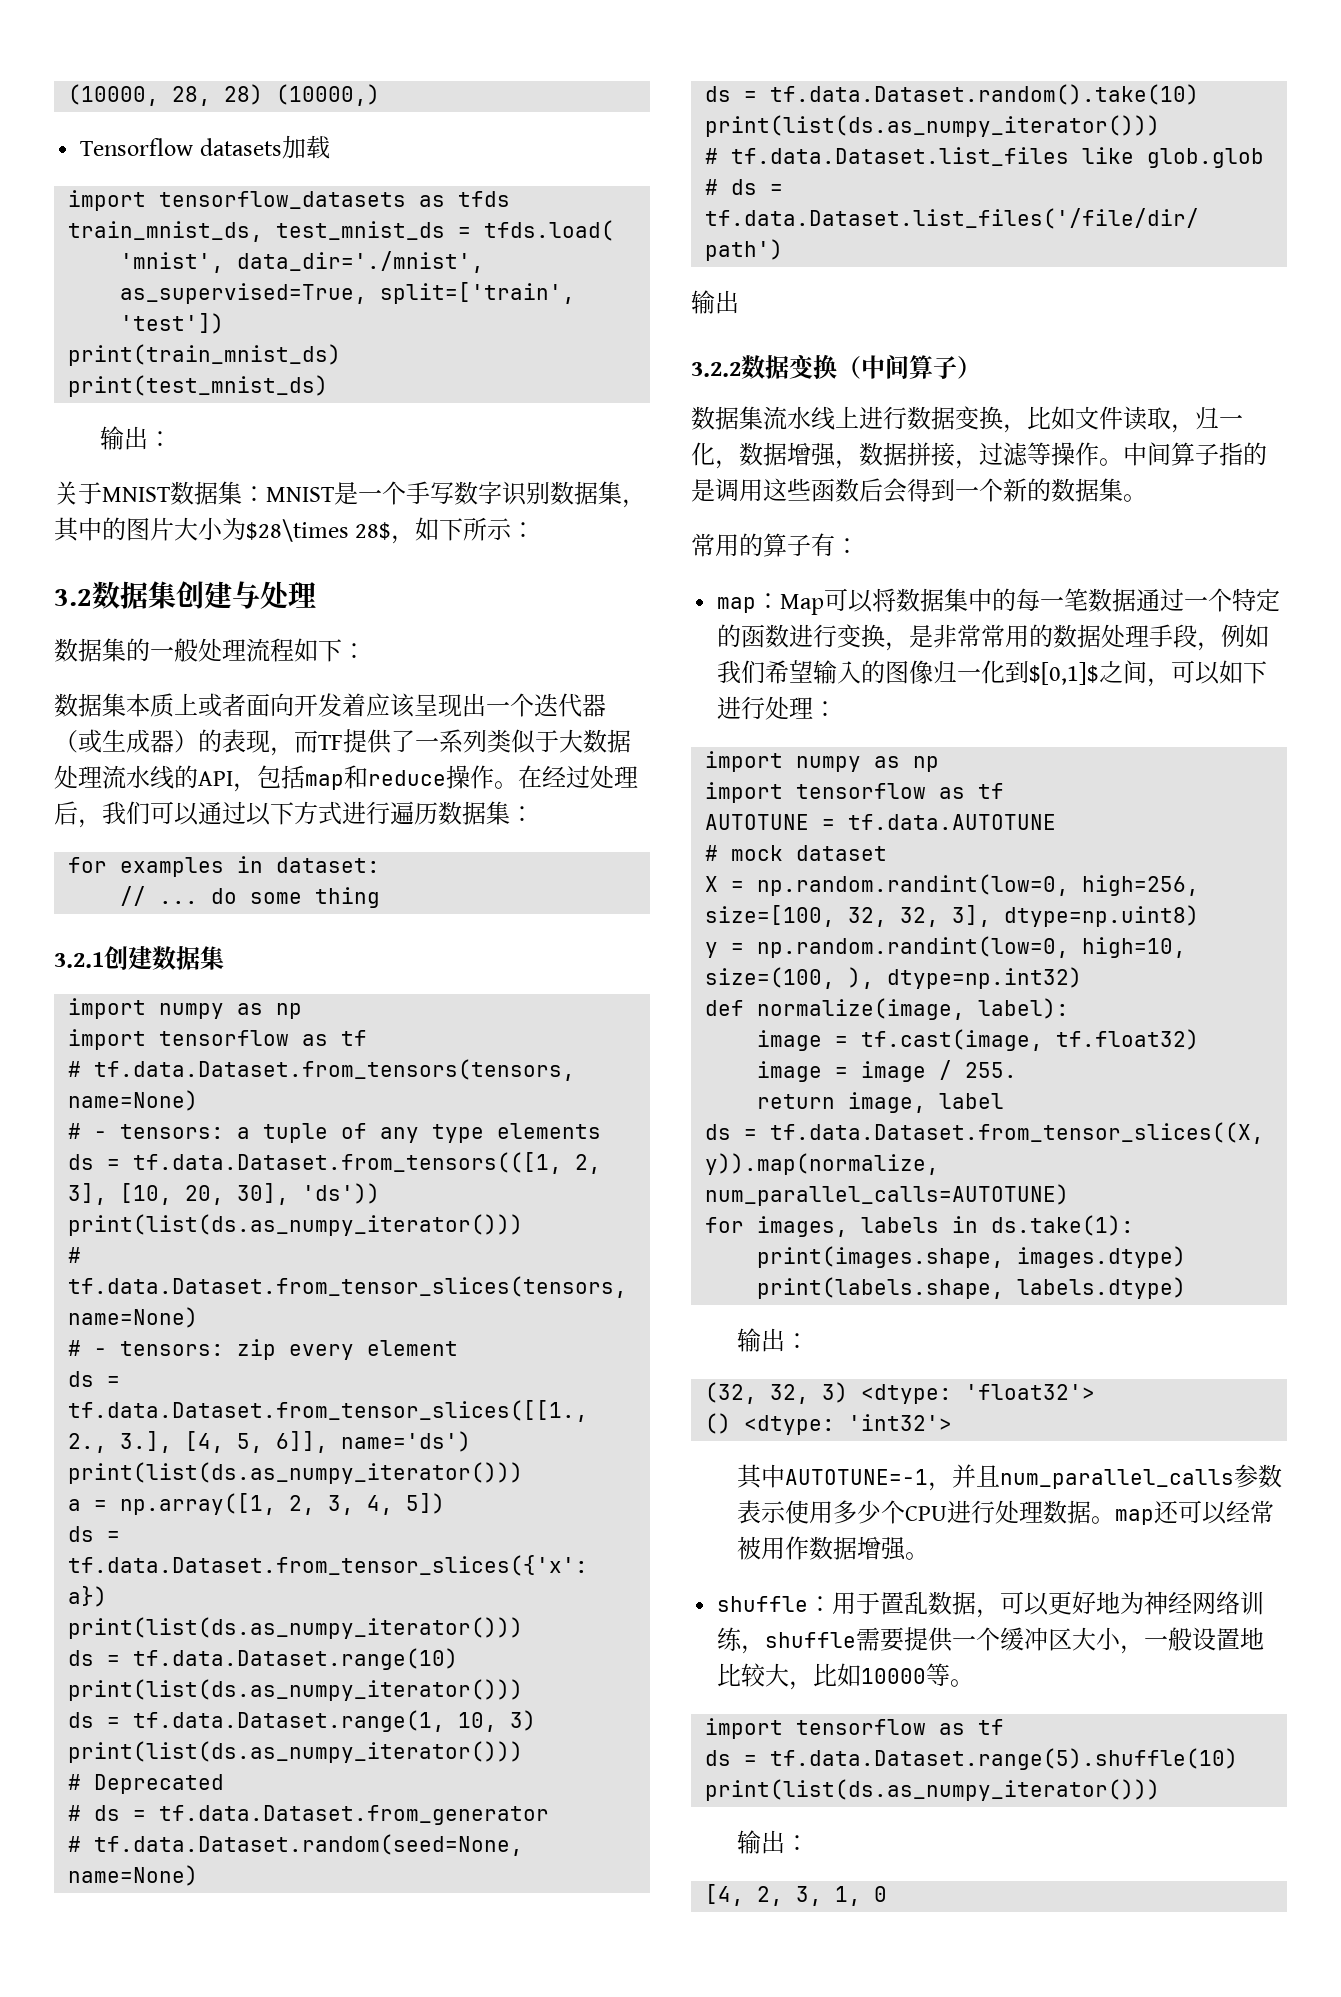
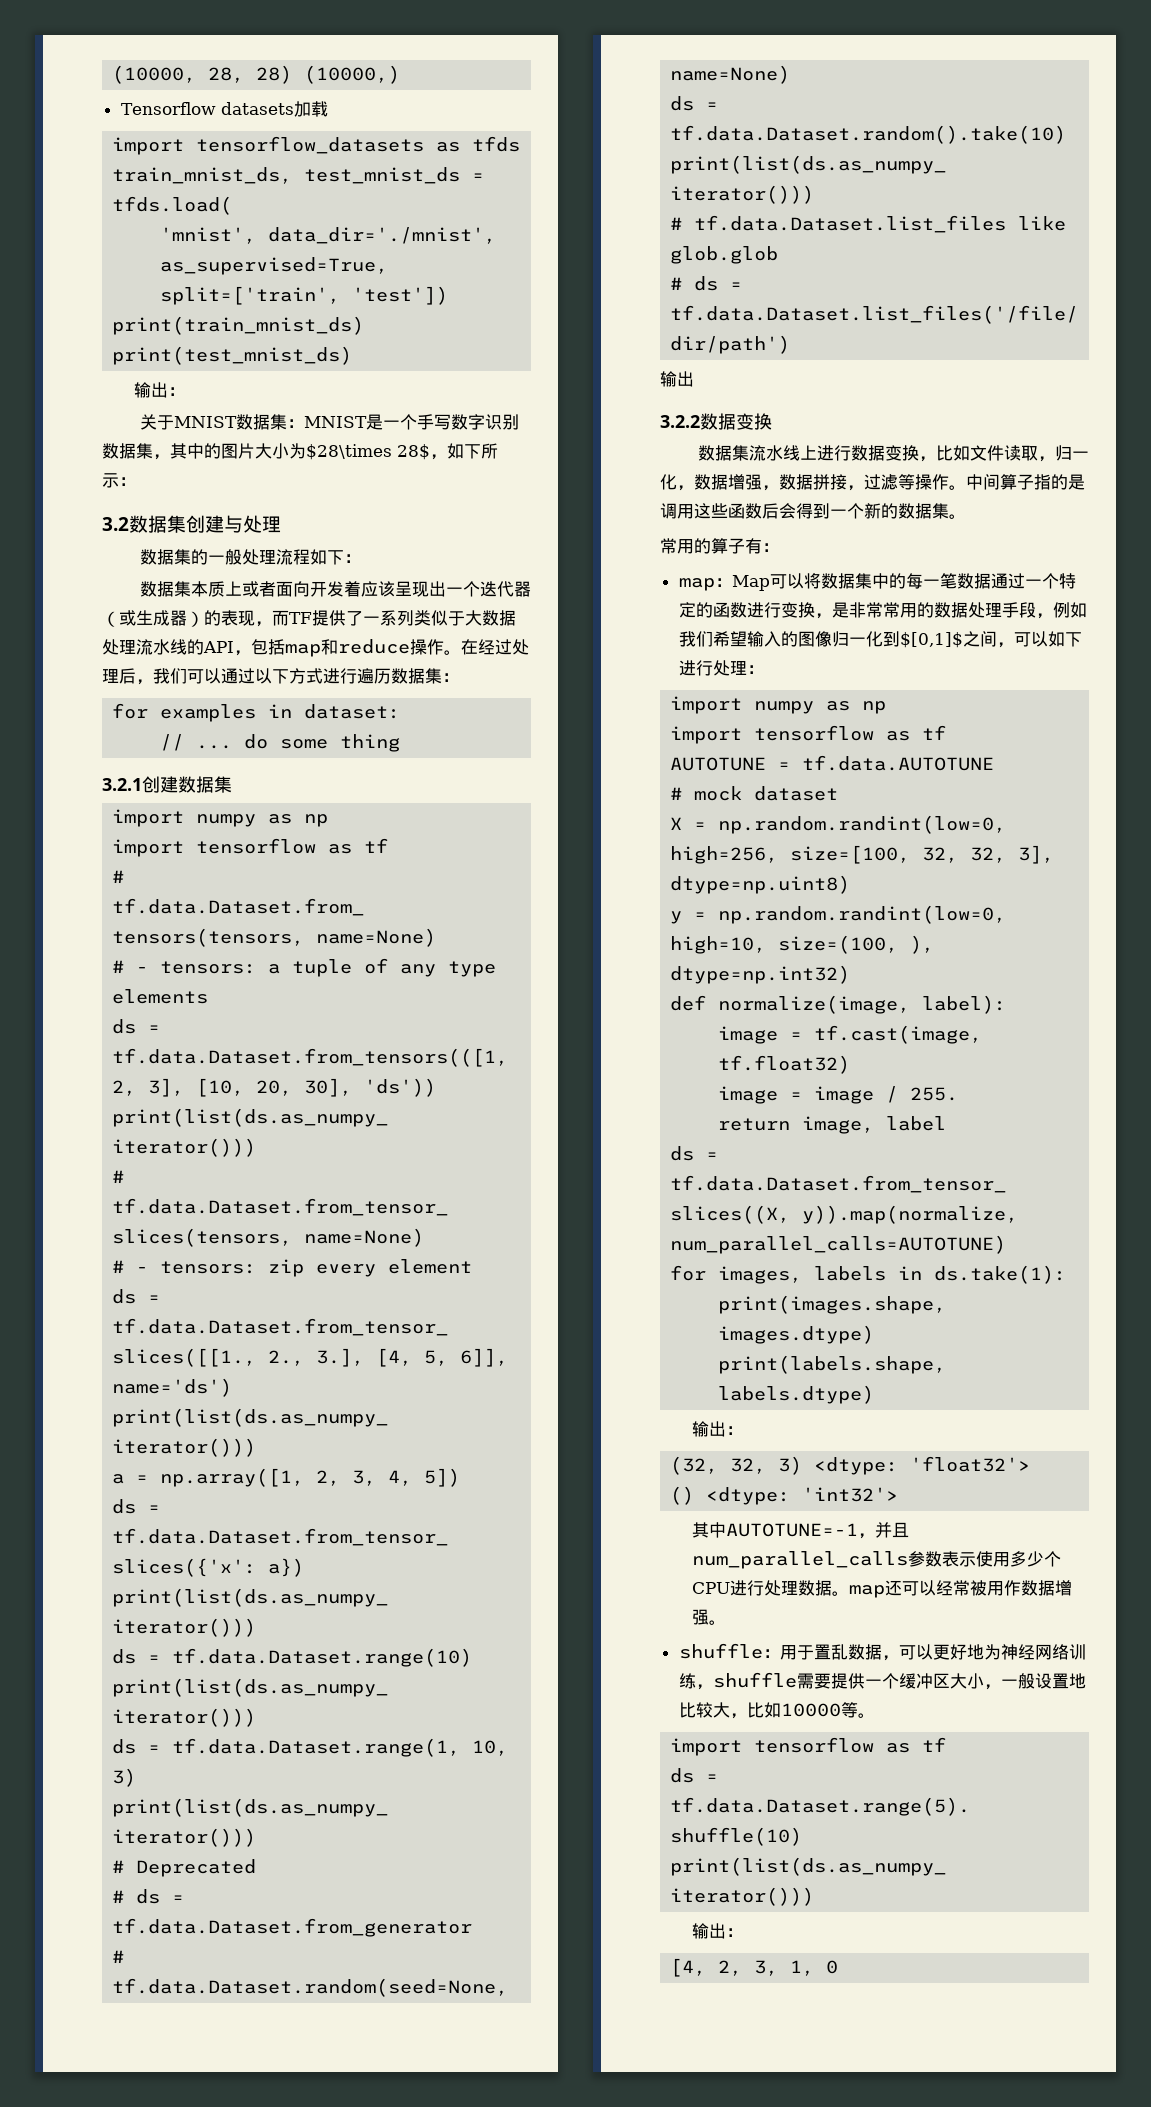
- 3.2.2数据变换（中间算子）
+ 3.2.2数据变换

